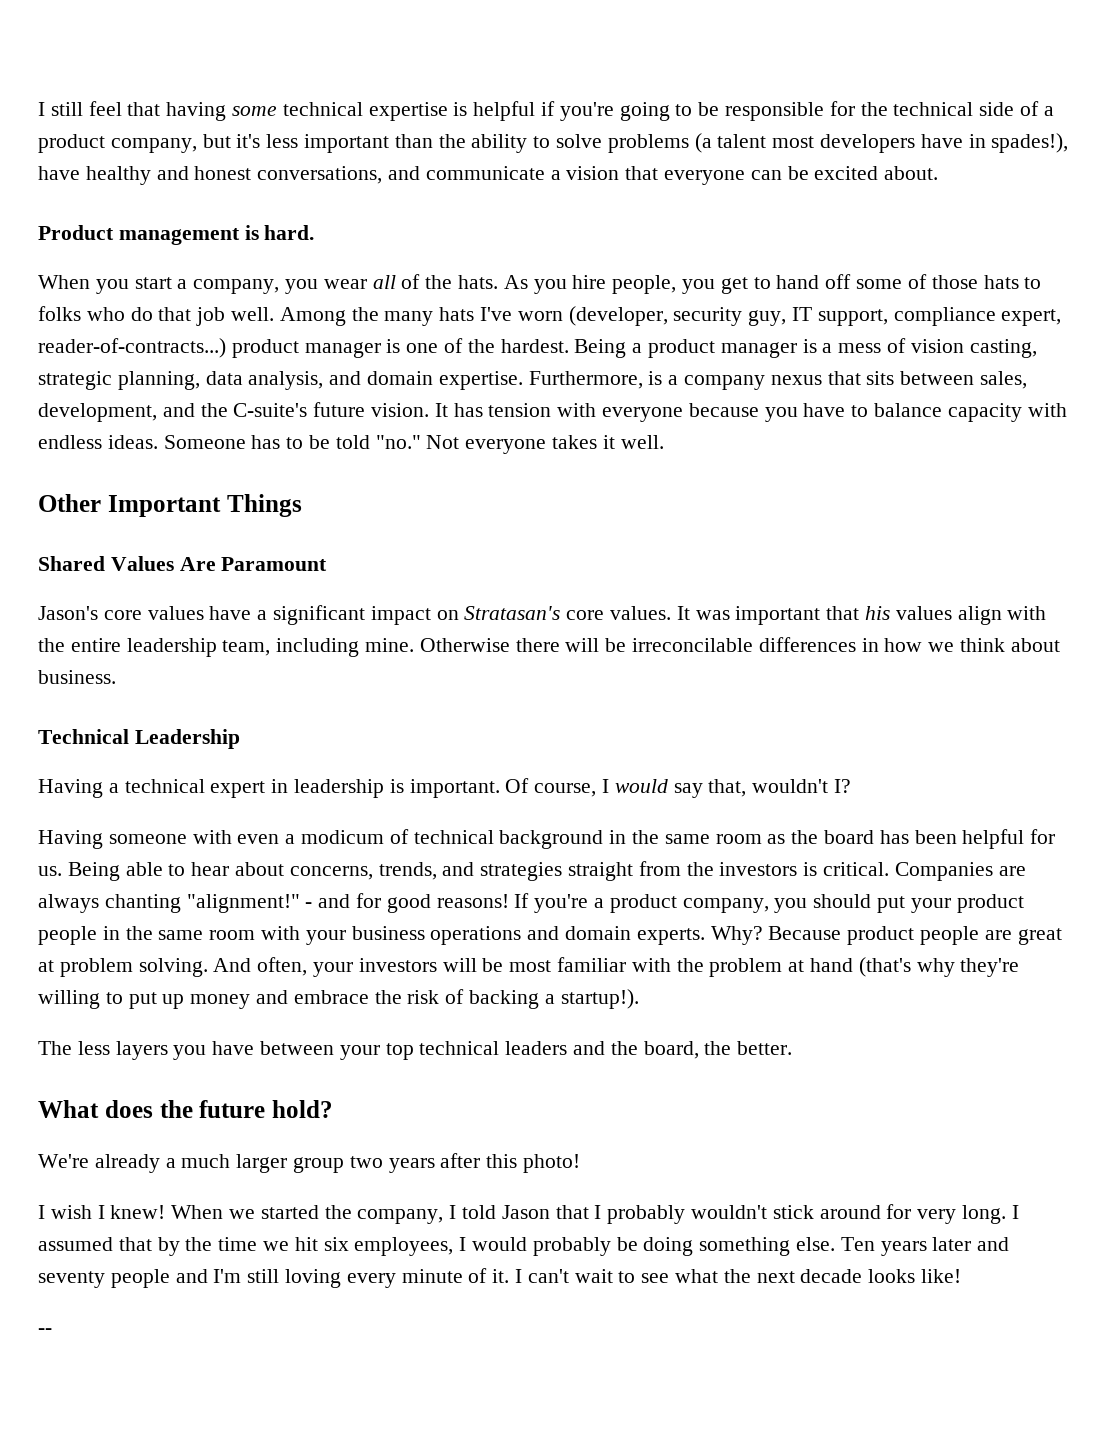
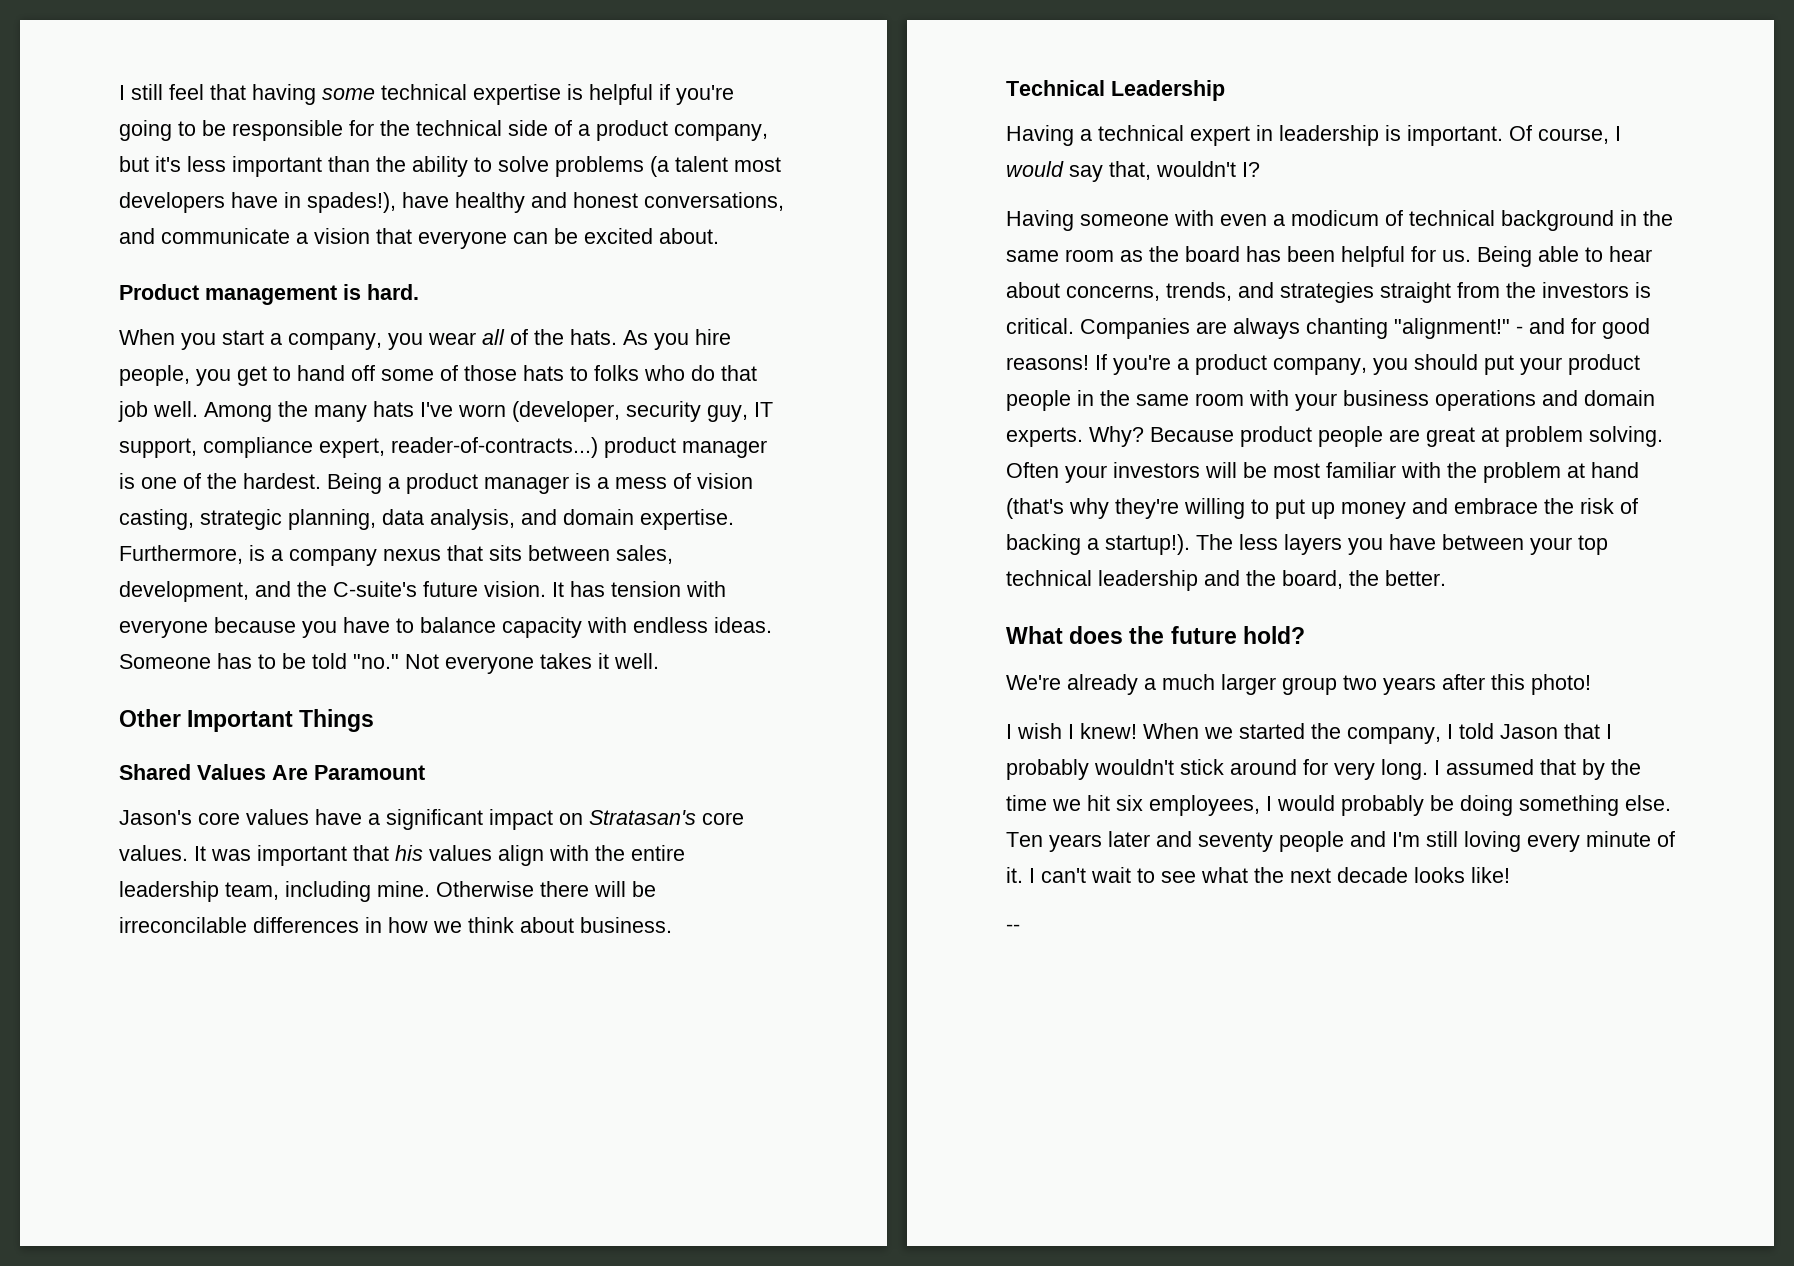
- And often, your investors will be most familiar with the problem at hand (that's why they're willing to put up money and embrace the risk of backing a startup!).
- The less layers you have between your top technical leaders and the board, the better.
+ Often your investors will be most familiar with the problem at hand (that's why they're willing to put up money and embrace the risk of backing a startup!). The less layers you have between your top technical leadership and the board, the better.

